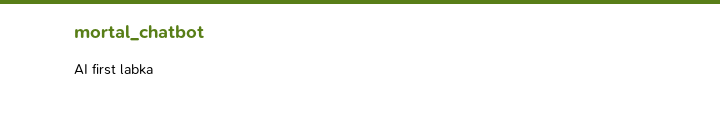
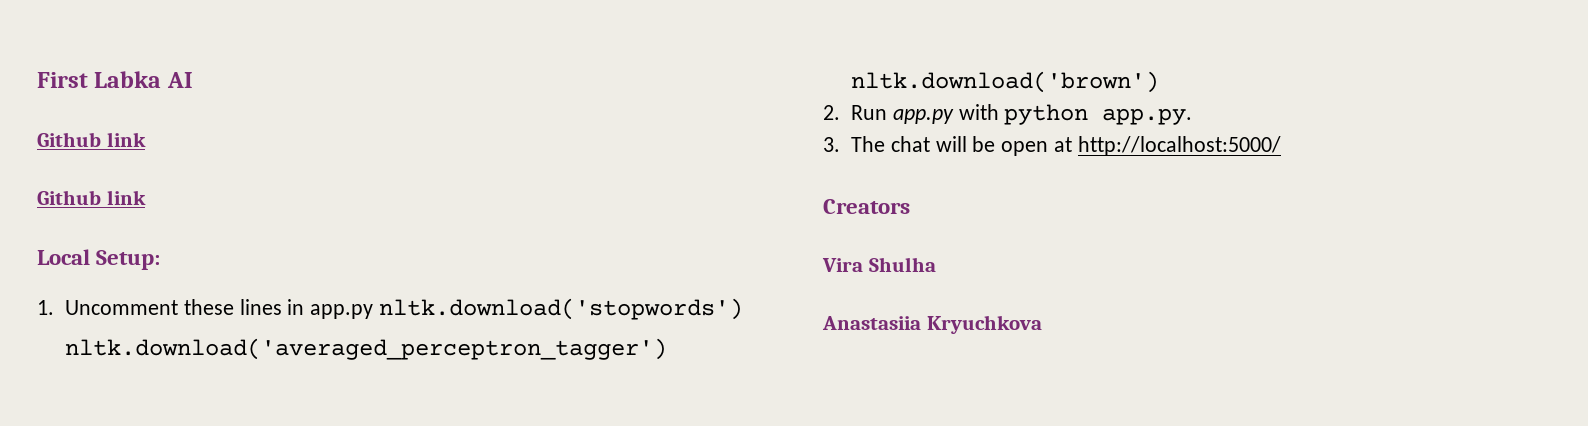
- mortal_chatbot
- AI first labka
+ First Labka AI
+ Github link
+ Github link
+ Local Setup:
+ 1. Uncomment these lines in app.py nltk.download('stopwords')
+ nltk.download('averaged_perceptron_tagger') nltk.download('brown')
+ 2. Run app.py with python app.py.
+ 3. The chat will be open at http://localhost:5000/
+ Creators
+ Vira Shulha
+ Anastasiia Kryuchkova

